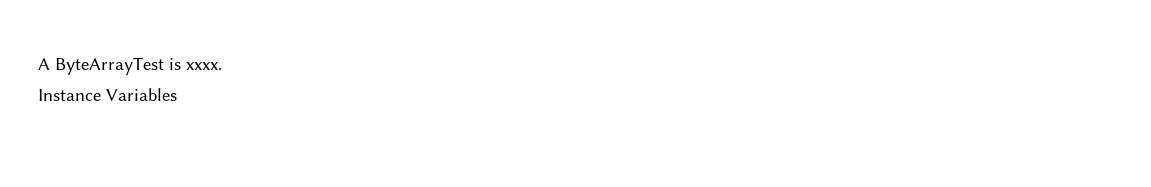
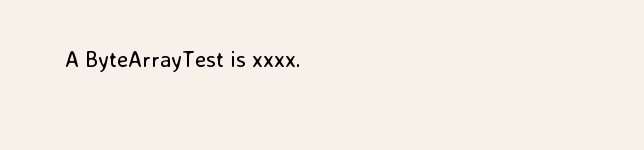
- Instance Variables

